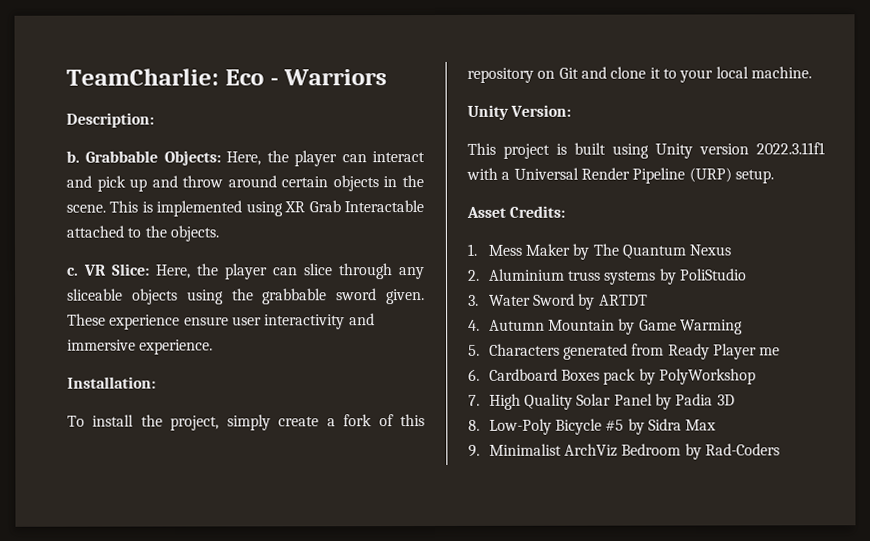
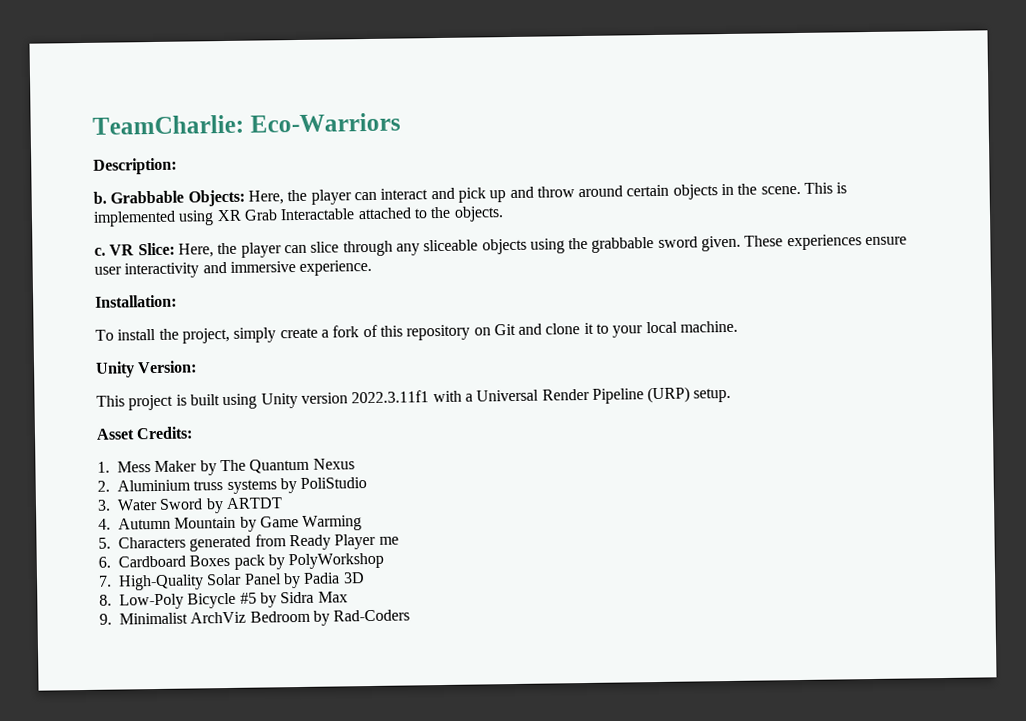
- TeamCharlie: Eco - Warriors
+ TeamCharlie: Eco-Warriors
- These experience ensure user interactivity and immersive experience.
+ These experiences ensure user interactivity and immersive experience.
- 7. High Quality Solar Panel by Padia 3D
+ 7. High-Quality Solar Panel by Padia 3D

